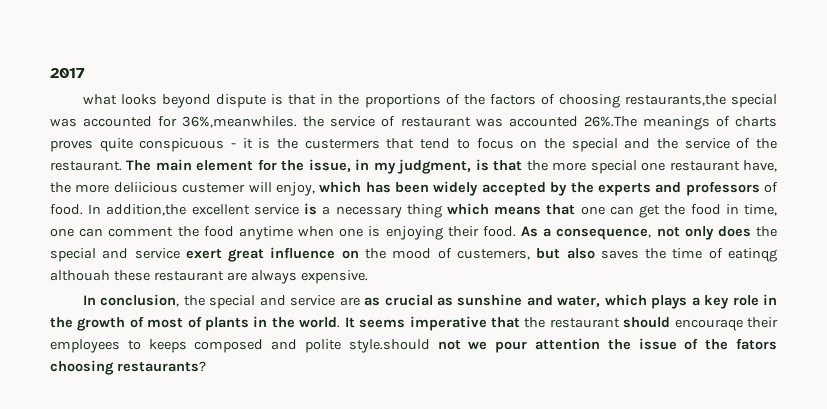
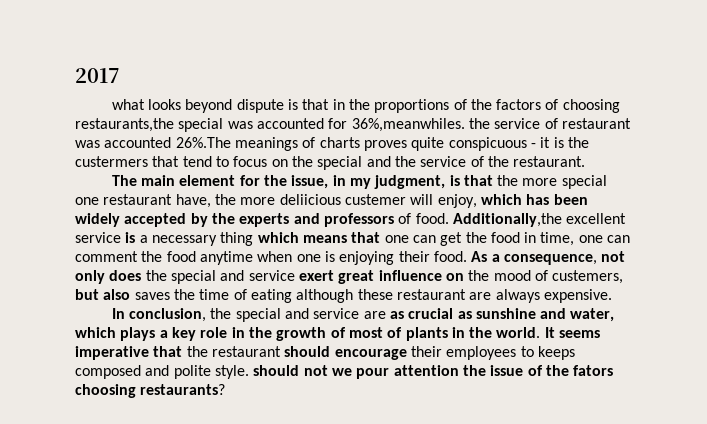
- what looks beyond dispute is that in the proportions of the factors of choosing restaurants,the special was accounted for 36%,meanwhiles. the service of restaurant was accounted 26%.The meanings of charts proves quite conspicuous - it is the custermers that tend to focus on the special and the service of the restaurant. The main element for the issue, in my judgment, is that the more special one restaurant have, the more deliicious custemer will enjoy, which has been widely accepted by the experts and professors of food.
+ what looks beyond dispute is that in the proportions of the factors of choosing restaurants,the special was accounted for 36%,meanwhiles. the service of restaurant was accounted 26%.The meanings of charts proves quite conspicuous - it is the custermers that tend to focus on the special and the service of the restaurant.
+ The main element for the issue, in my judgment, is that the more special one restaurant have, the more deliicious custemer will enjoy, which has been widely accepted by the experts and professors of food.
- In addition,the excellent service is a necessary thing which means that one can get the food in time, one can comment the food anytime when one is enjoying their food.
+ Additionally,the excellent service is a necessary thing which means that one can get the food in time, one can comment the food anytime when one is enjoying their food.
- As a consequence, not only does the special and service exert great influence on the mood of custemers, but also saves the time of eatinqg althouah these restaurant are always expensive.
+ As a consequence, not only does the special and service exert great influence on the mood of custemers, but also saves the time of eating although these restaurant are always expensive.
- It seems imperative that the restaurant should encouraqe their employees to keeps composed and polite style.should not we pour attention the issue of the fators choosing restaurants?
+ It seems imperative that the restaurant should encourage their employees to keeps composed and polite style. should not we pour attention the issue of the fators choosing restaurants?

